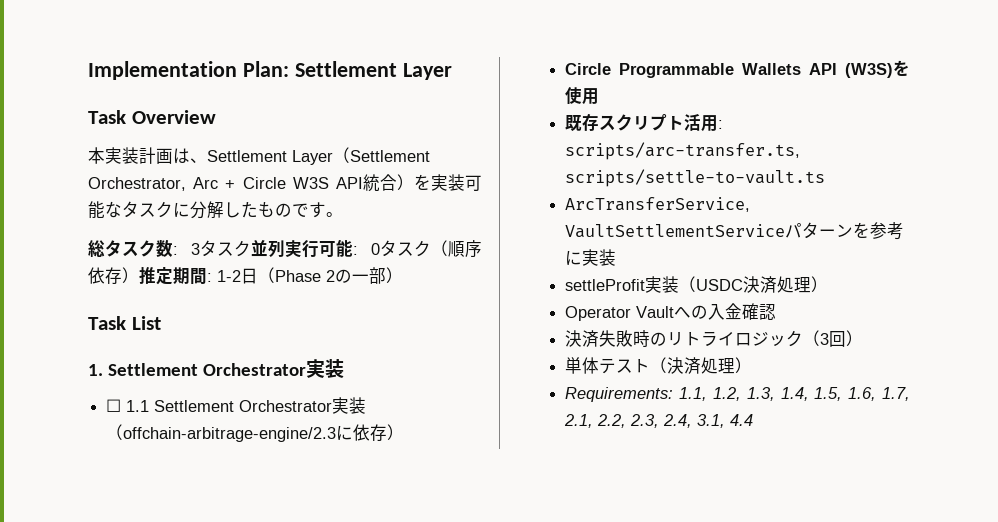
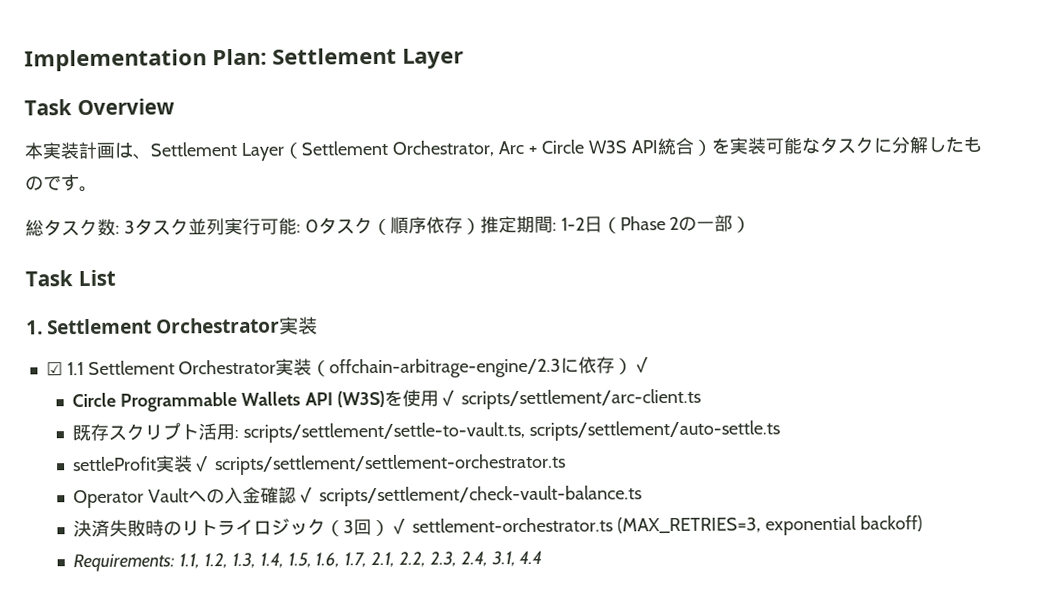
- ☐ 1.1 Settlement Orchestrator実装（offchain-arbitrage-engine/2.3に依存）
+ ☑ 1.1 Settlement Orchestrator実装（offchain-arbitrage-engine/2.3に依存）✓
- Circle Programmable Wallets API (W3S)を使用
+ Circle Programmable Wallets API (W3S)を使用✓ scripts/settlement/arc-client.ts
- 既存スクリプト活用: scripts/arc-transfer.ts, scripts/settle-to-vault.ts
- ArcTransferService, VaultSettlementServiceパターンを参考に実装
- settleProfit実装（USDC決済処理）
+ 既存スクリプト活用: scripts/settlement/settle-to-vault.ts, scripts/settlement/auto-settle.ts
+ settleProfit実装✓ scripts/settlement/settlement-orchestrator.ts
- Operator Vaultへの入金確認
+ Operator Vaultへの入金確認✓ scripts/settlement/check-vault-balance.ts
- 決済失敗時のリトライロジック（3回）
- 単体テスト（決済処理）
+ 決済失敗時のリトライロジック（3回）✓ settlement-orchestrator.ts (MAX_RETRIES=3, exponential backoff)

